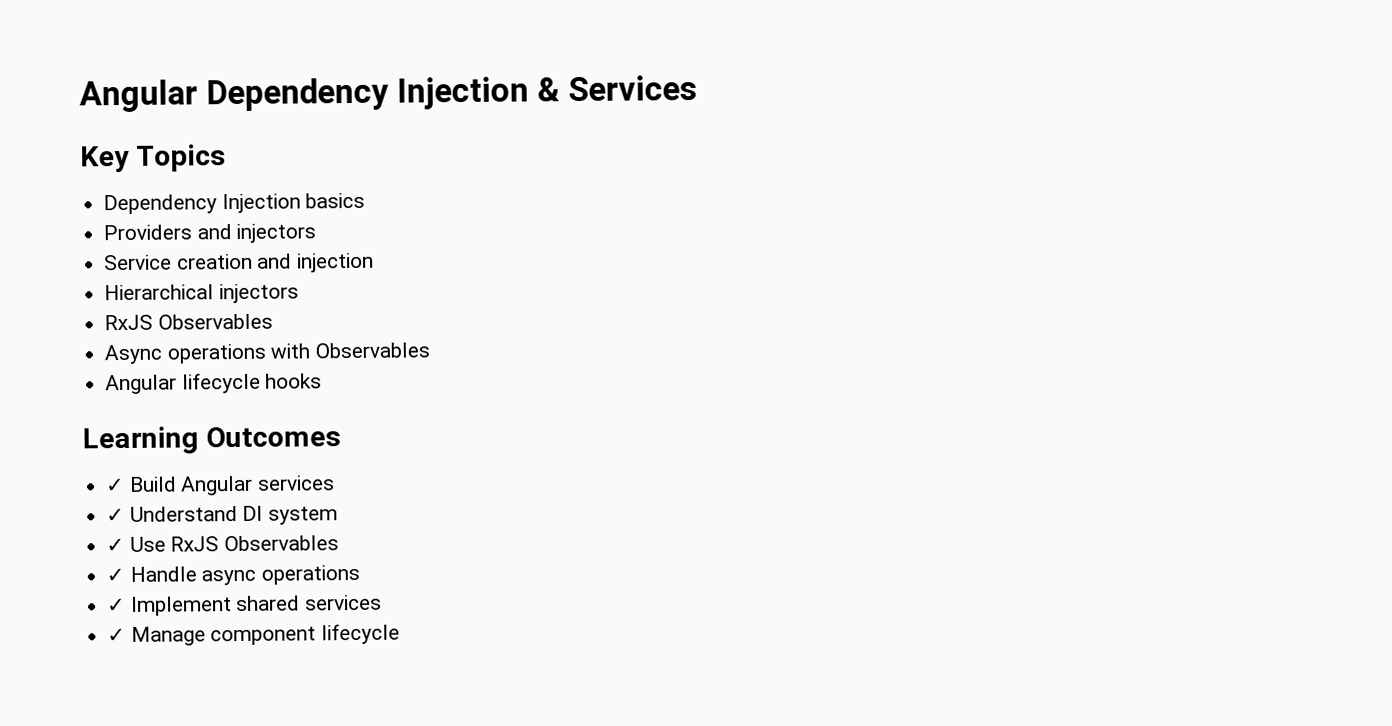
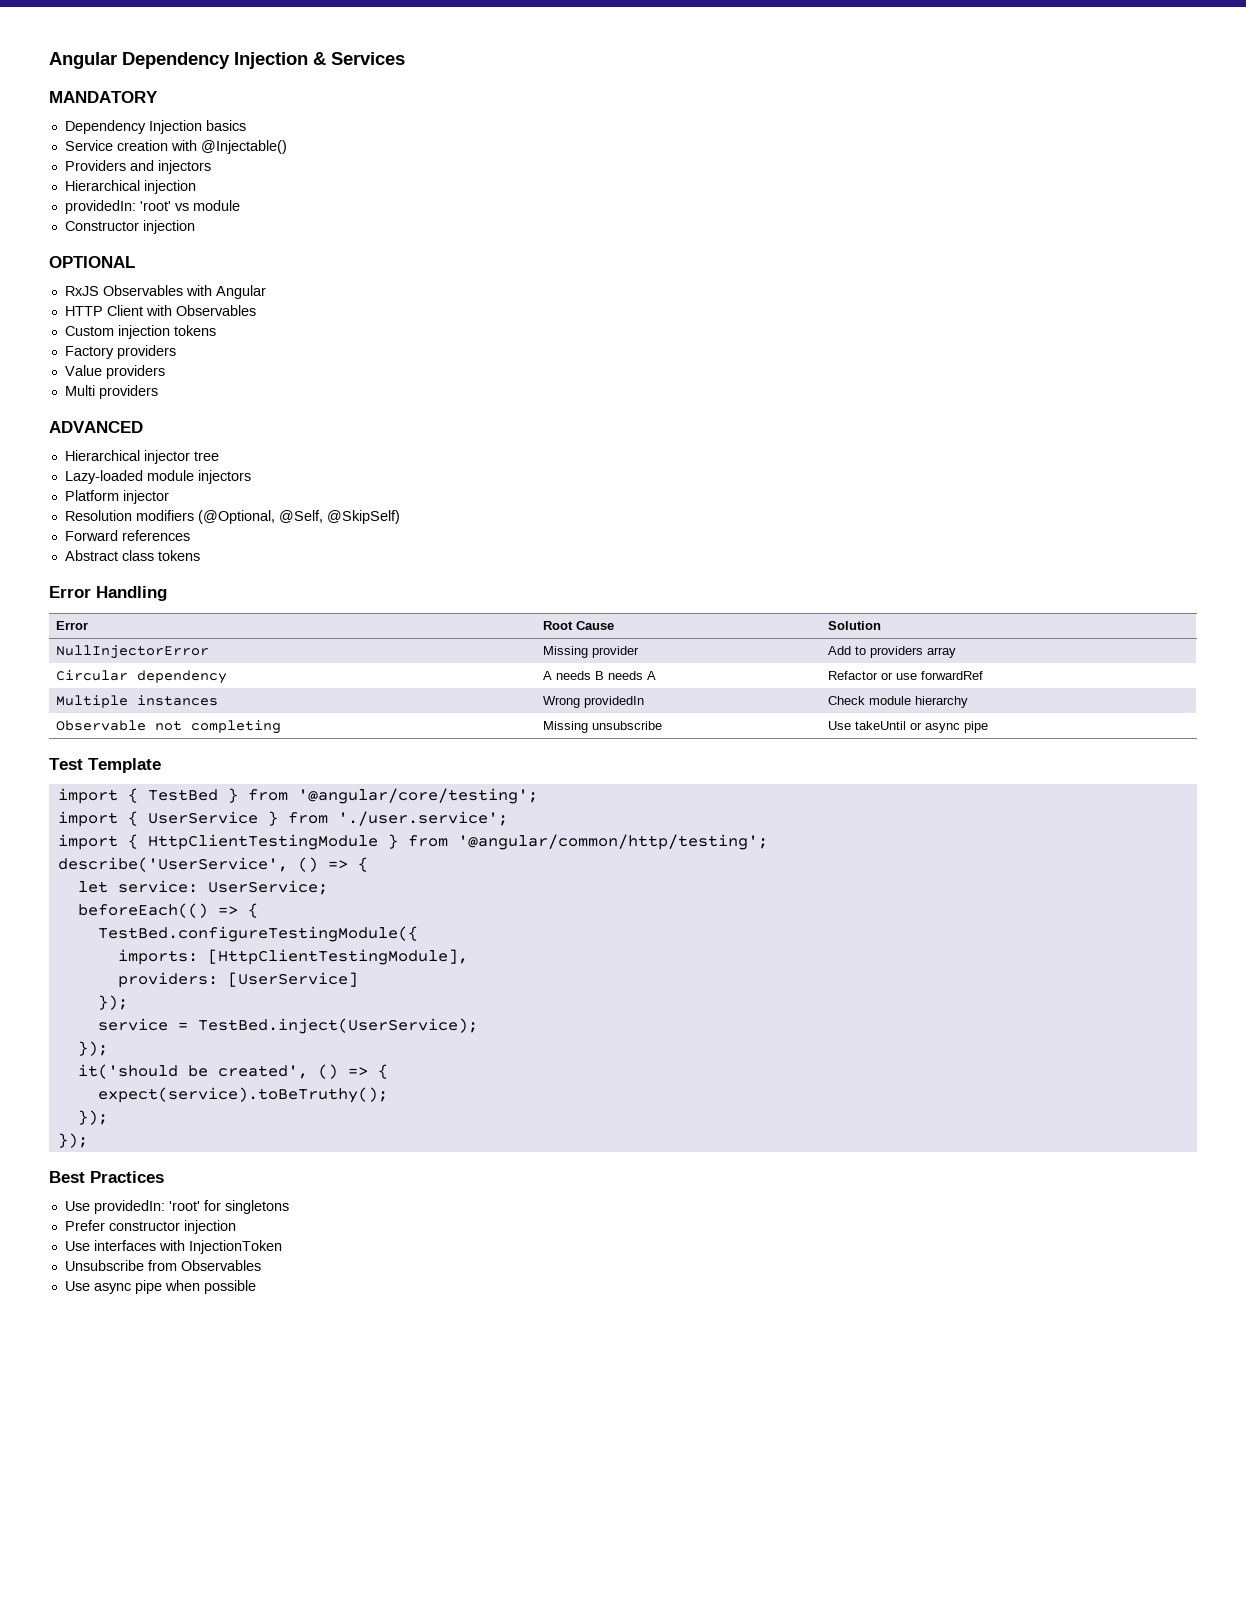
- Key Topics
+ MANDATORY
+ Service creation with @Injectable()
- Service creation and injection
- Hierarchical injectors
- RxJS Observables
- Async operations with Observables
- Angular lifecycle hooks
- Learning Outcomes
- ✓ Build Angular services
- ✓ Understand DI system
- ✓ Use RxJS Observables
- ✓ Handle async operations
- ✓ Implement shared services
- ✓ Manage component lifecycle
+ Hierarchical injection
+ providedIn: 'root' vs module
+ Constructor injection
+ OPTIONAL
+ RxJS Observables with Angular
+ HTTP Client with Observables
+ Custom injection tokens
+ Factory providers
+ Value providers
+ Multi providers
+ ADVANCED
+ Hierarchical injector tree
+ Lazy-loaded module injectors
+ Platform injector
+ Resolution modifiers (@Optional, @Self, @SkipSelf)
+ Forward references
+ Abstract class tokens
+ Error Handling
+ Error | Root Cause | Solution
+ NullInjectorError | Missing provider | Add to providers array
+ Circular dependency | A needs B needs A | Refactor or use forwardRef
+ Multiple instances | Wrong providedIn | Check module hierarchy
+ Observable not completing | Missing unsubscribe | Use takeUntil or async pipe
+ Test Template
+ import { TestBed } from '@angular/core/testing';
+ import { UserService } from './user.service';
+ import { HttpClientTestingModule } from '@angular/common/http/testing';
+ describe('UserService', () => {
+ let service: UserService;
+ beforeEach(() => {
+ TestBed.configureTestingModule({
+ imports: [HttpClientTestingModule],
+ providers: [UserService]
+ });
+ service = TestBed.inject(UserService);
+ });
+ it('should be created', () => {
+ expect(service).toBeTruthy();
+ });
+ });
+ Best Practices
+ Use providedIn: 'root' for singletons
+ Prefer constructor injection
+ Use interfaces with InjectionToken
+ Unsubscribe from Observables
+ Use async pipe when possible

